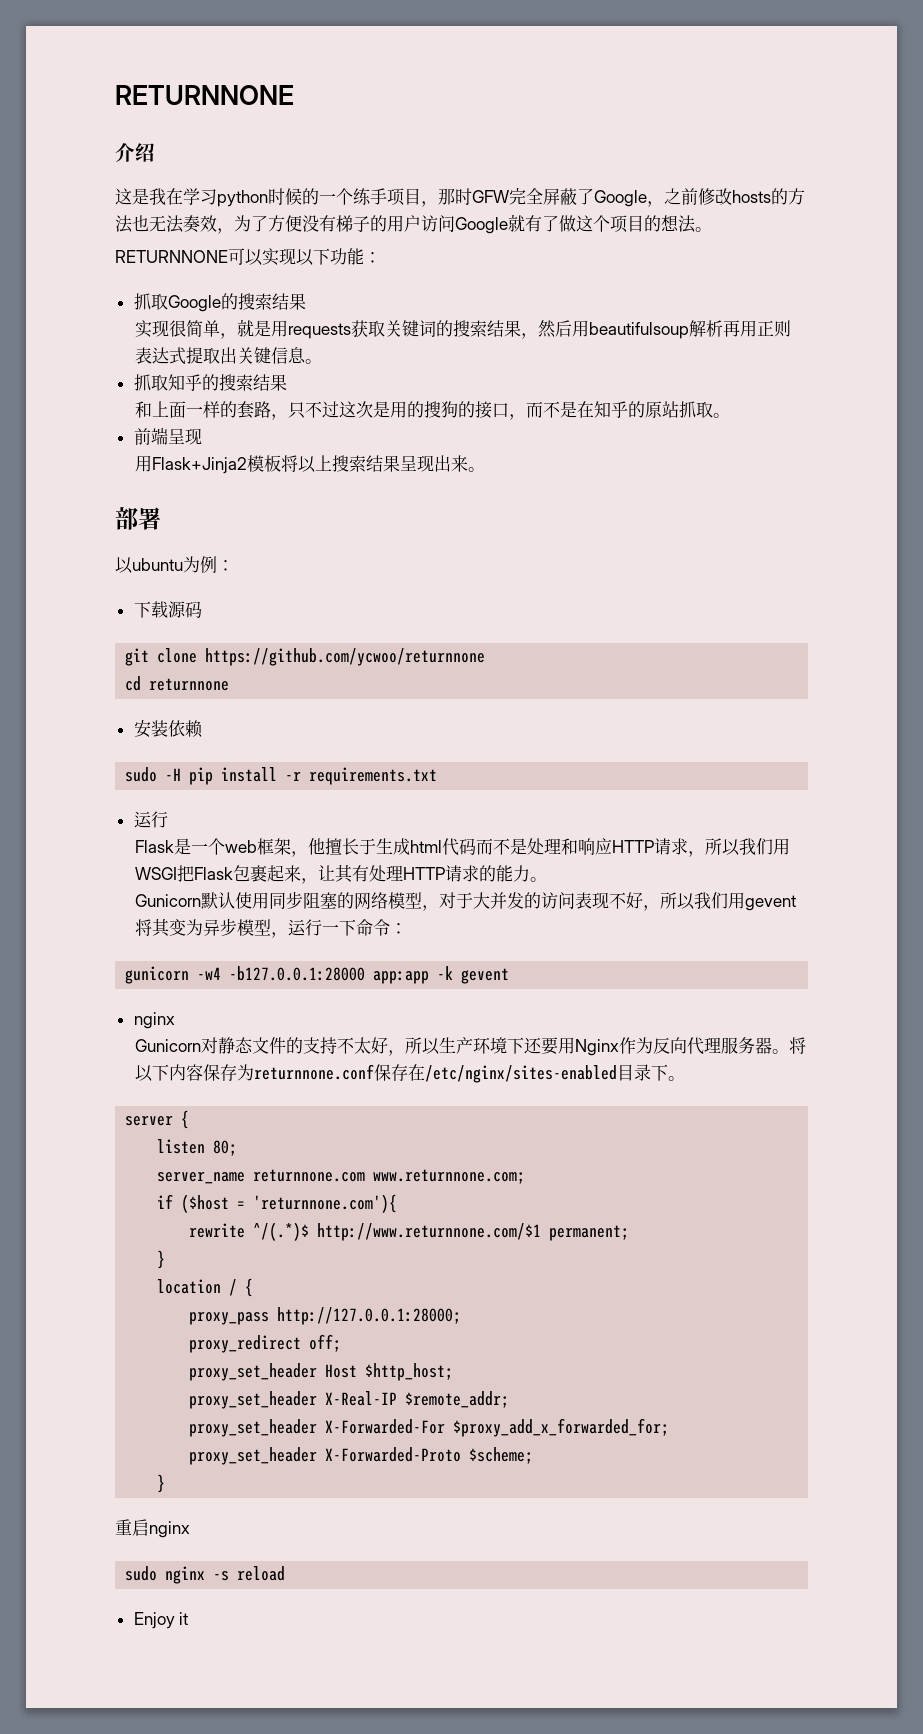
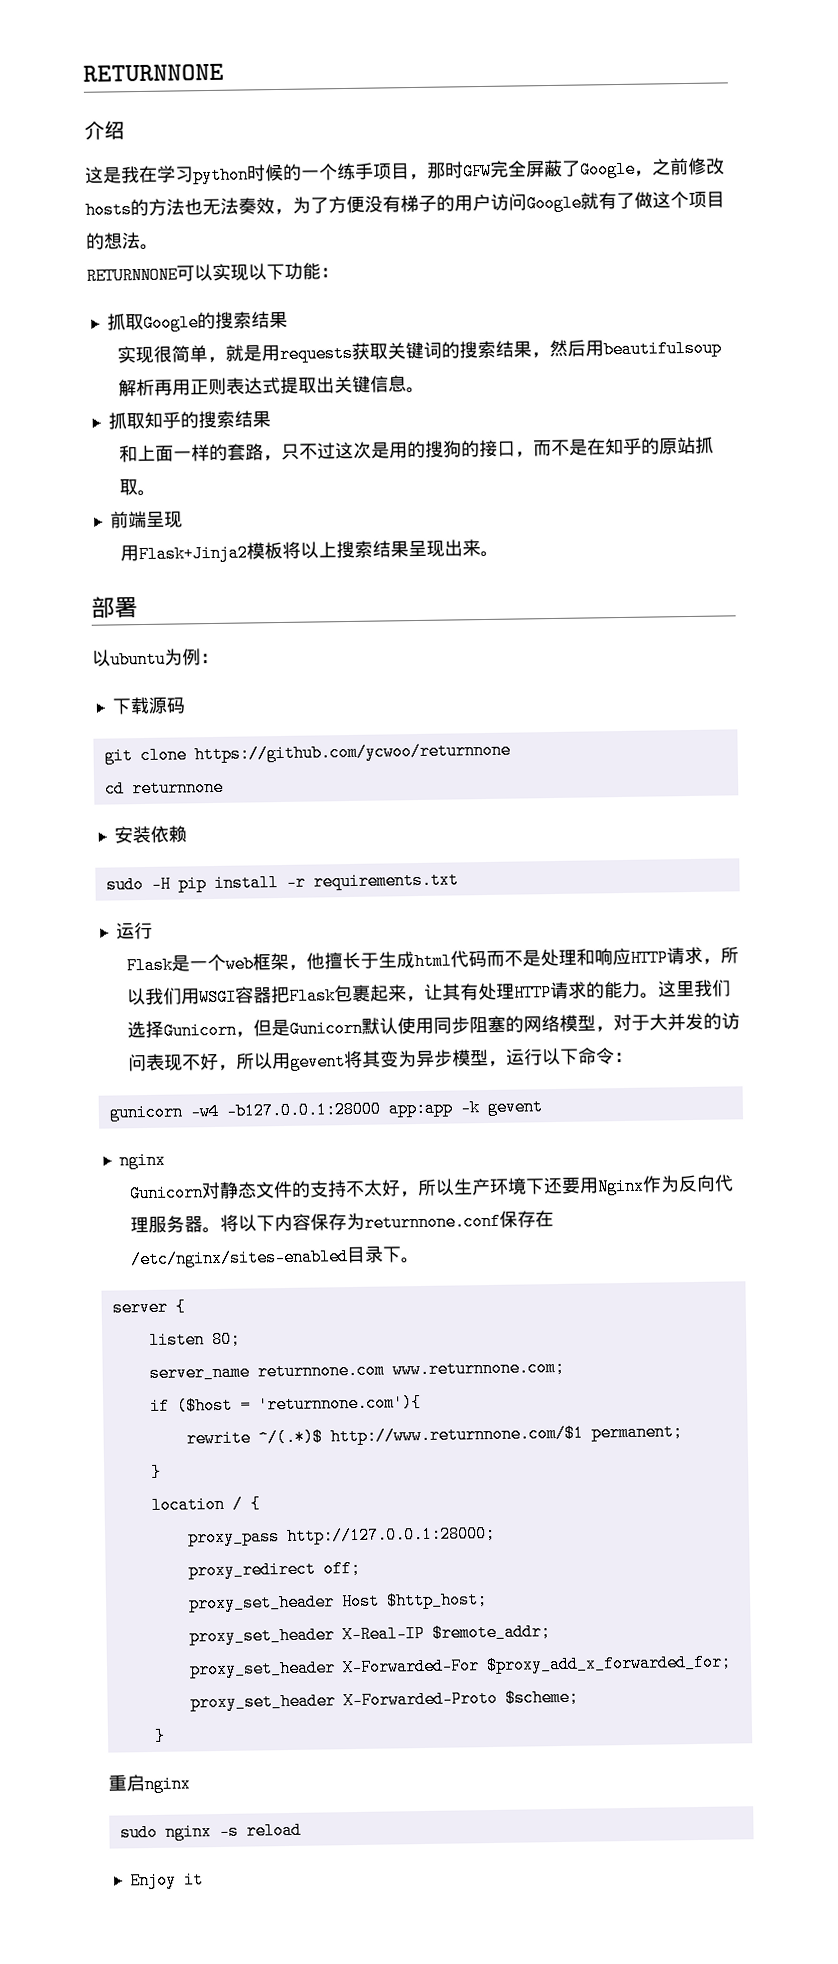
- Flask是一个web框架，他擅长于生成html代码而不是处理和响应HTTP请求，所以我们用WSGI把Flask包裹起来，让其有处理HTTP请求的能力。
- Gunicorn默认使用同步阻塞的网络模型，对于大并发的访问表现不好，所以我们用gevent将其变为异步模型，运行一下命令：
+ Flask是一个web框架，他擅长于生成html代码而不是处理和响应HTTP请求，所以我们用WSGI容器把Flask包裹起来，让其有处理HTTP请求的能力。这里我们选择Gunicorn，但是Gunicorn默认使用同步阻塞的网络模型，对于大并发的访问表现不好，所以用gevent将其变为异步模型，运行以下命令：

